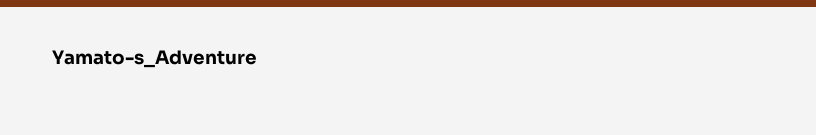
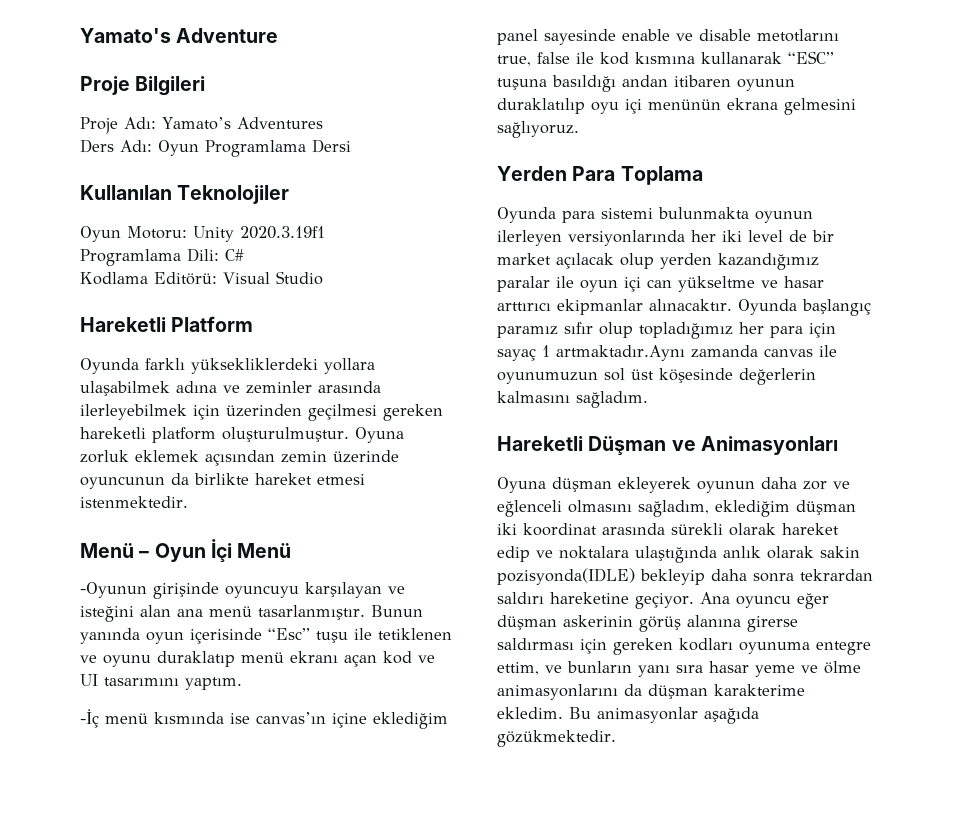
- Yamato-s_Adventure
+ Yamato's Adventure
+ Proje Bilgileri
+ Proje Adı: Yamato’s Adventures
+ Ders Adı: Oyun Programlama Dersi
+ Kullanılan Teknolojiler
+ Oyun Motoru: Unity 2020.3.19f1
+ Programlama Dili: C#
+ Kodlama Editörü: Visual Studio
+ Hareketli Platform
+ Oyunda farklı yüksekliklerdeki yollara ulaşabilmek adına ve zeminler arasında ilerleyebilmek için üzerinden geçilmesi gereken hareketli platform oluşturulmuştur. Oyuna zorluk eklemek açısından zemin üzerinde oyuncunun da birlikte hareket etmesi istenmektedir.
+ Menü – Oyun İçi Menü
+ -Oyunun girişinde oyuncuyu karşılayan ve isteğini alan ana menü tasarlanmıştır. Bunun yanında oyun içerisinde “Esc” tuşu ile tetiklenen ve oyunu duraklatıp menü ekranı açan kod ve UI tasarımını yaptım.
+ -İç menü kısmında ise canvas’ın içine eklediğim panel sayesinde enable ve disable metotlarını true, false ile kod kısmına kullanarak “ESC” tuşuna basıldığı andan itibaren oyunun duraklatılıp oyu içi menünün ekrana gelmesini sağlıyoruz.
+ Yerden Para Toplama
+ Oyunda para sistemi bulunmakta oyunun ilerleyen versiyonlarında her iki level de bir market açılacak olup yerden kazandığımız paralar ile oyun içi can yükseltme ve hasar arttırıcı ekipmanlar alınacaktır. Oyunda başlangıç paramız sıfır olup topladığımız her para için sayaç 1 artmaktadır.Aynı zamanda canvas ile oyunumuzun sol üst köşesinde değerlerin kalmasını sağladım.
+ Hareketli Düşman ve Animasyonları
+ Oyuna düşman ekleyerek oyunun daha zor ve eğlenceli olmasını sağladım, eklediğim düşman iki koordinat arasında sürekli olarak hareket edip ve noktalara ulaştığında anlık olarak sakin pozisyonda(IDLE) bekleyip daha sonra tekrardan saldırı hareketine geçiyor. Ana oyuncu eğer düşman askerinin görüş alanına girerse saldırması için gereken kodları oyunuma entegre ettim, ve bunların yanı sıra hasar yeme ve ölme animasyonlarını da düşman karakterime ekledim. Bu animasyonlar aşağıda gözükmektedir.

